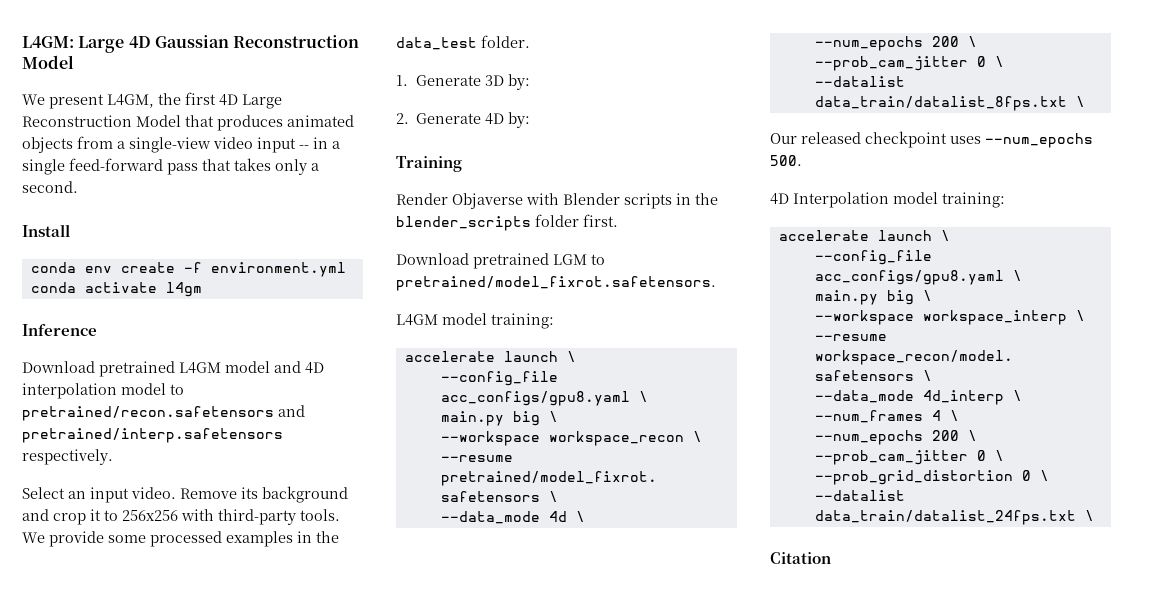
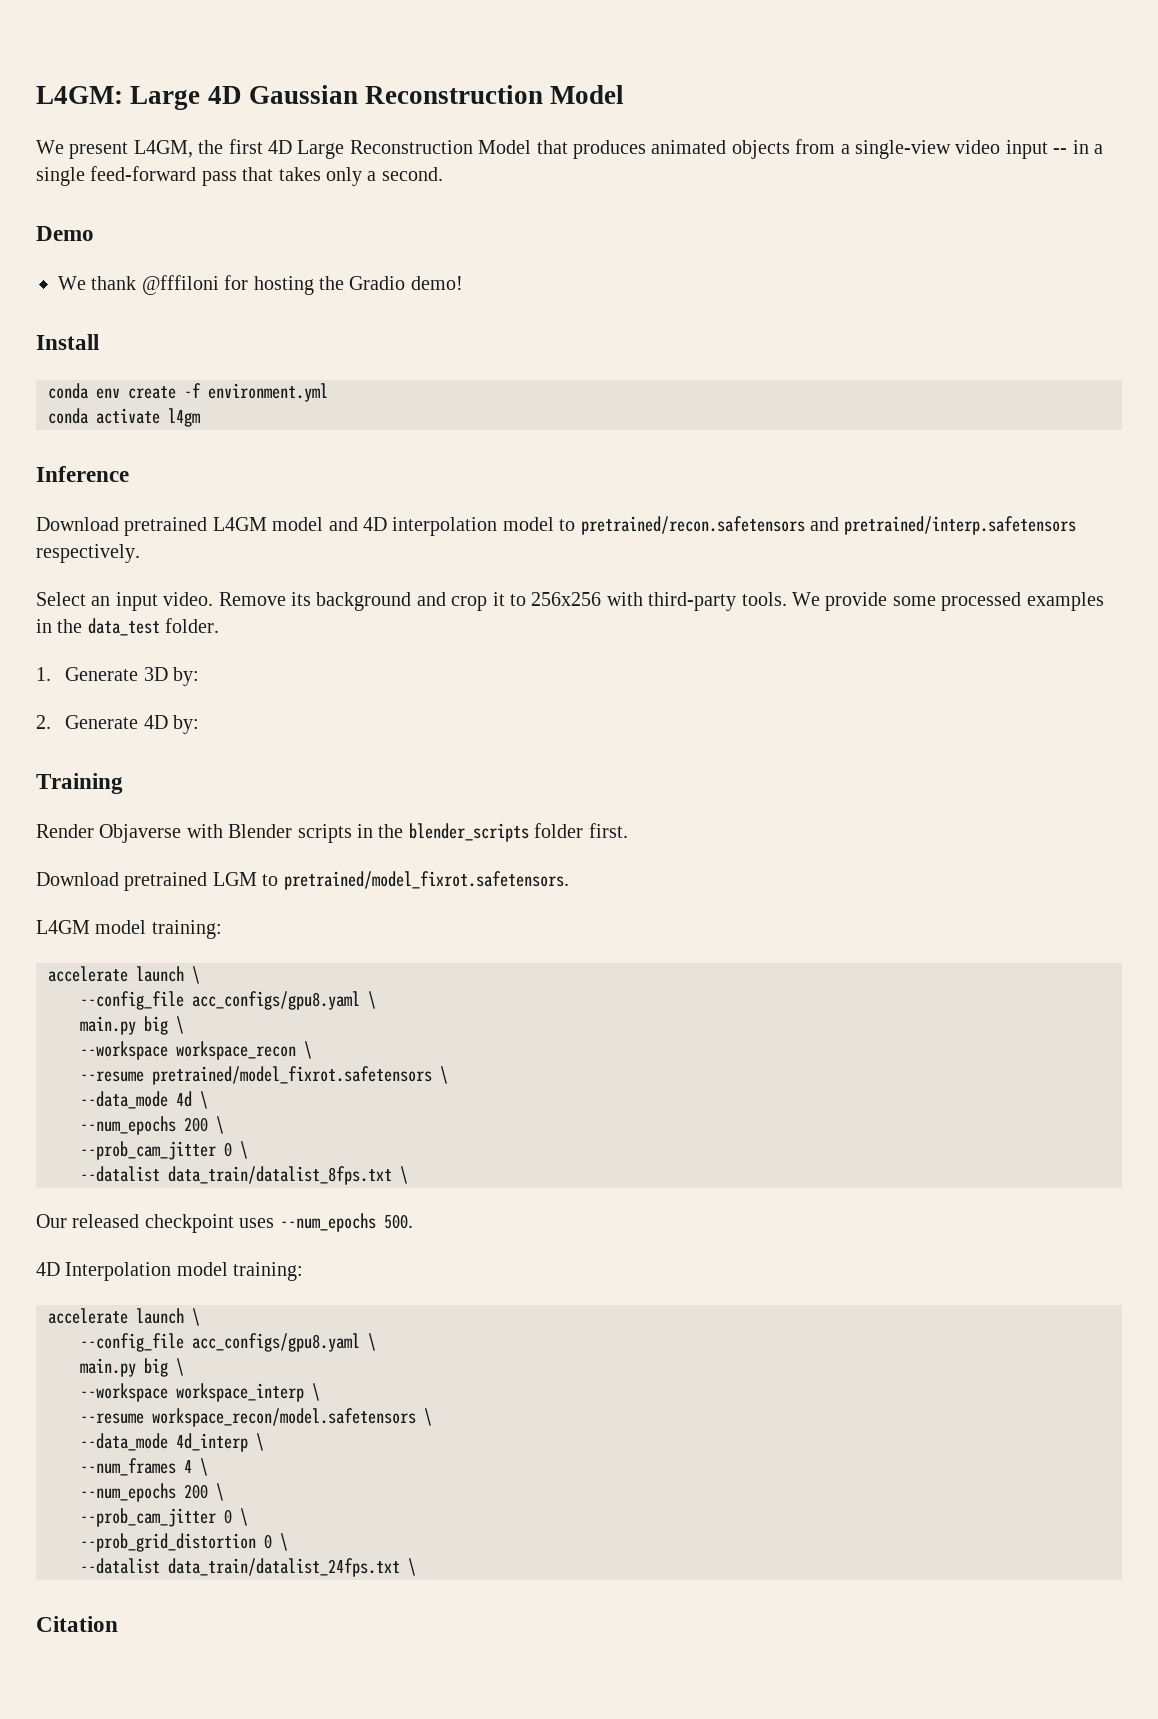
+ Demo
+ We thank @fffiloni for hosting the Gradio demo!

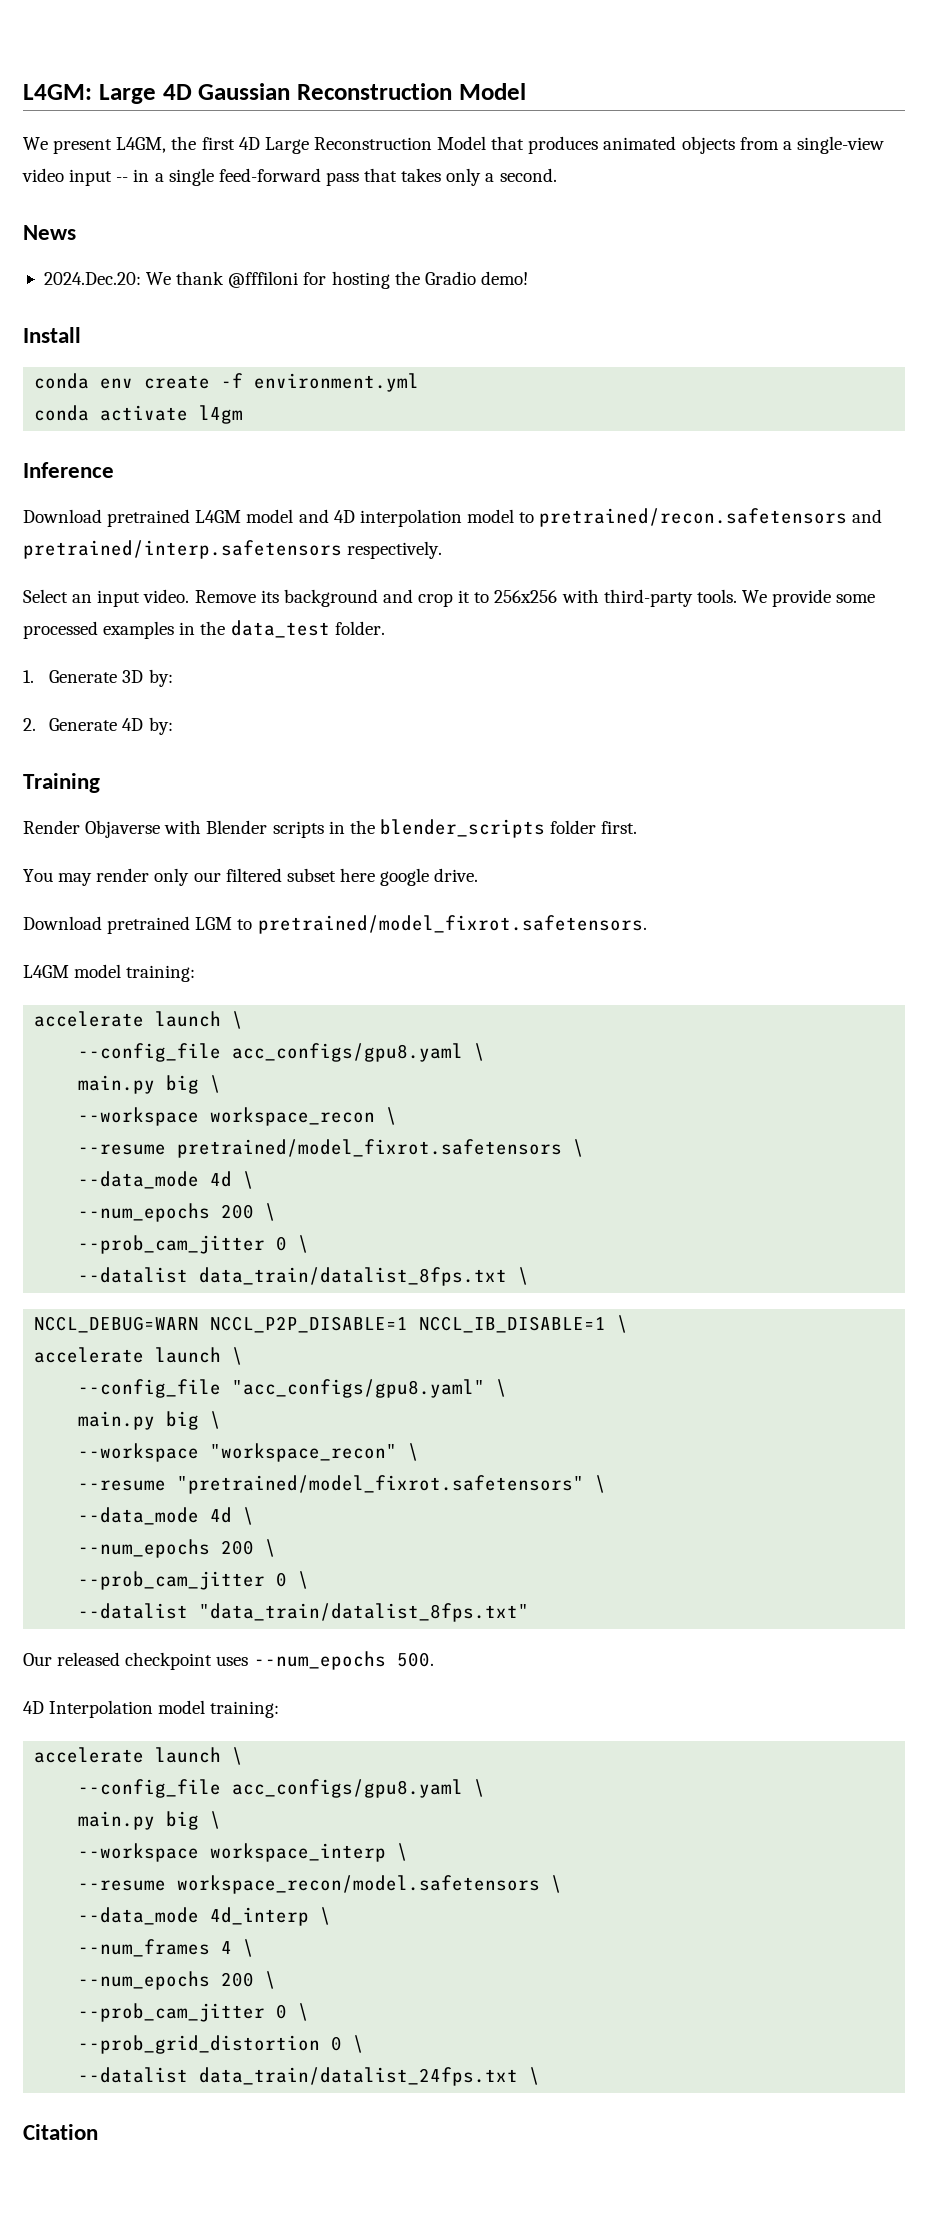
- Demo
- We thank @fffiloni for hosting the Gradio demo!
+ News
+ 2024.Dec.20: We thank @fffiloni for hosting the Gradio demo!
+ You may render only our filtered subset here google drive.
+ NCCL_DEBUG=WARN NCCL_P2P_DISABLE=1 NCCL_IB_DISABLE=1 \
+ accelerate launch \
+ --config_file "acc_configs/gpu8.yaml" \
+ main.py big \
+ --workspace "workspace_recon" \
+ --resume "pretrained/model_fixrot.safetensors" \
+ --data_mode 4d \
+ --num_epochs 200 \
+ --prob_cam_jitter 0 \
+ --datalist "data_train/datalist_8fps.txt"

